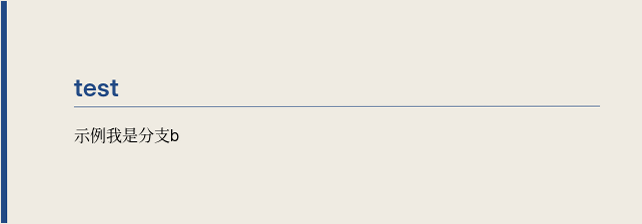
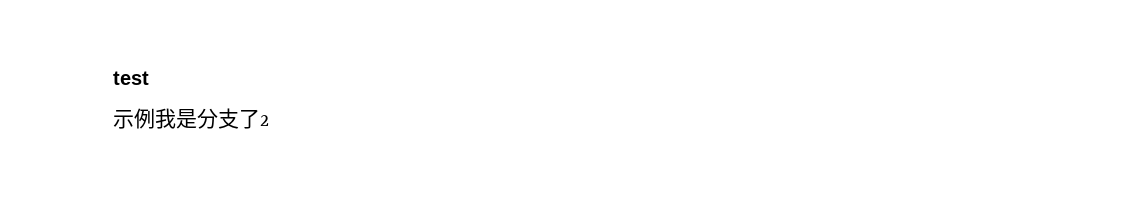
- 示例我是分支b
+ 示例我是分支了2

